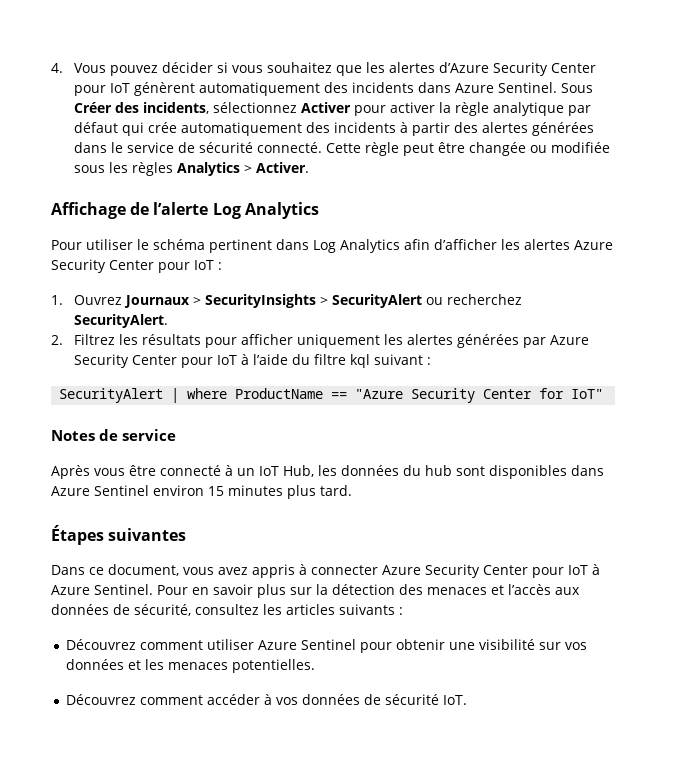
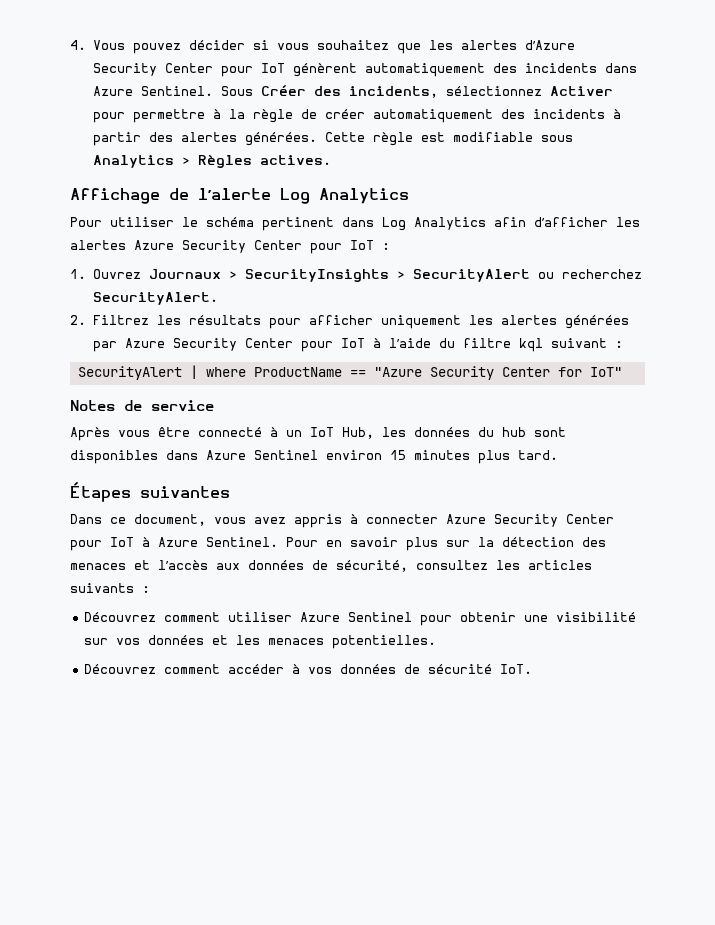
- Sous Créer des incidents, sélectionnez Activer pour activer la règle analytique par défaut qui crée automatiquement des incidents à partir des alertes générées dans le service de sécurité connecté. Cette règle peut être changée ou modifiée sous les règles Analytics > Activer.
+ Sous Créer des incidents, sélectionnez Activer pour permettre à la règle de créer automatiquement des incidents à partir des alertes générées. Cette règle est modifiable sous Analytics > Règles actives.

